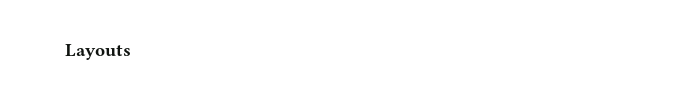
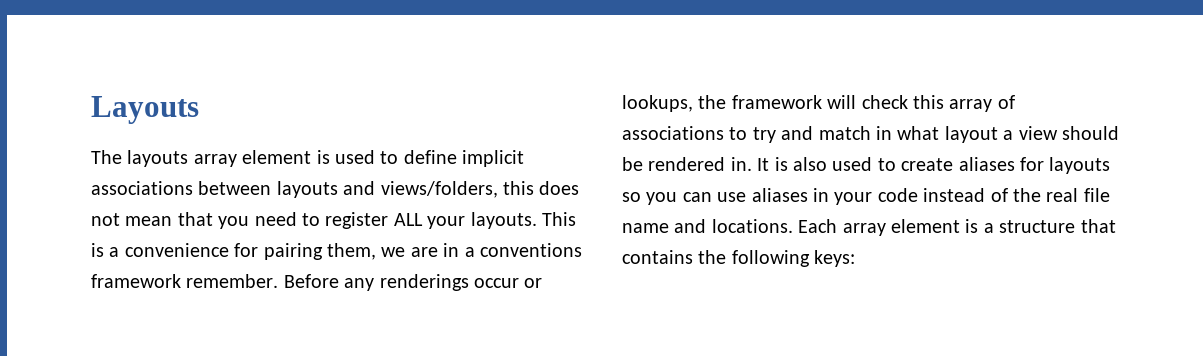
+ The layouts array element is used to define implicit associations between layouts and views/folders, this does not mean that you need to register ALL your layouts. This is a convenience for pairing them, we are in a conventions framework remember. Before any renderings occur or lookups, the framework will check this array of associations to try and match in what layout a view should be rendered in. It is also used to create aliases for layouts so you can use aliases in your code instead of the real file name and locations. Each array element is a structure that contains the following keys:

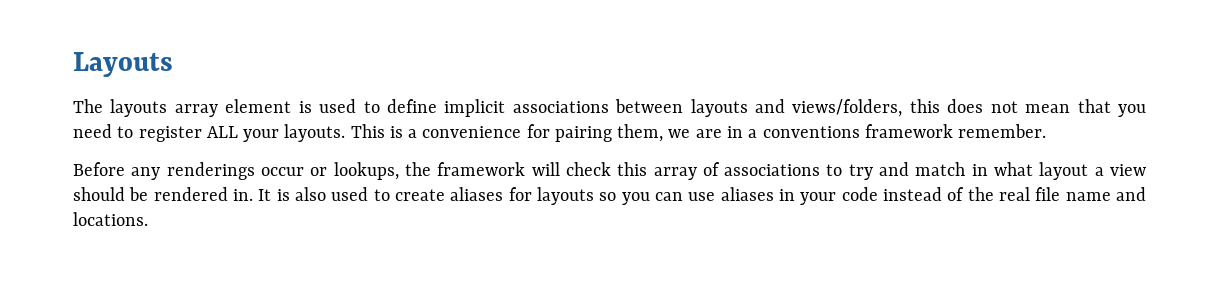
- This is a convenience for pairing them, we are in a conventions framework remember. Before any renderings occur or lookups, the framework will check this array of associations to try and match in what layout a view should be rendered in.
+ This is a convenience for pairing them, we are in a conventions framework remember.
+ Before any renderings occur or lookups, the framework will check this array of associations to try and match in what layout a view should be rendered in.
- Each array element is a structure that contains the following keys:

